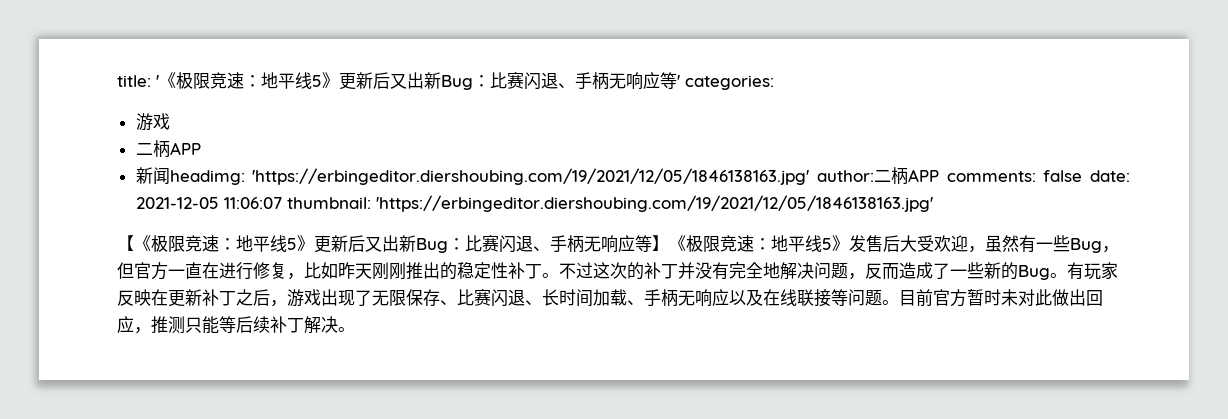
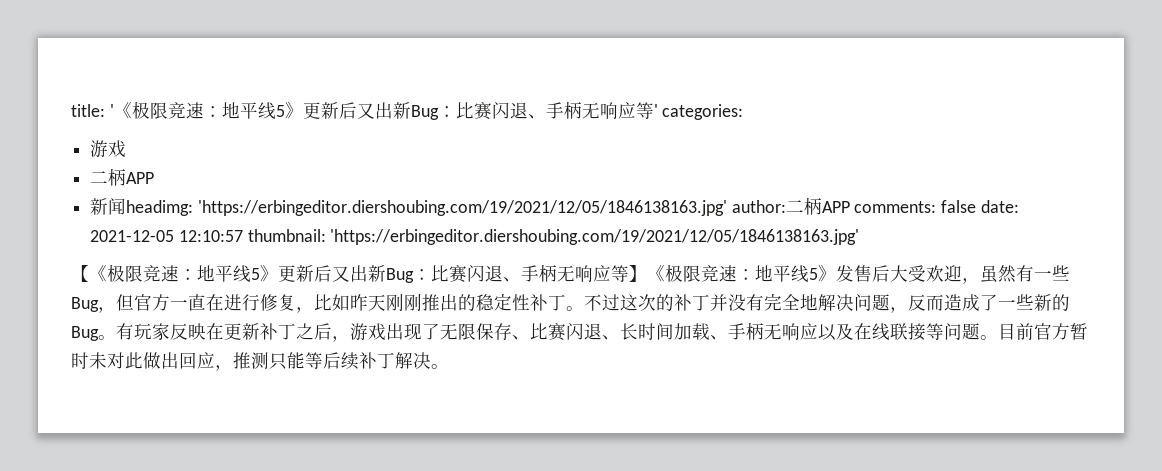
- 新闻headimg: 'https://erbingeditor.diershoubing.com/19/2021/12/05/1846138163.jpg' author:二柄APP comments: false date: 2021-12-05 11:06:07 thumbnail: 'https://erbingeditor.diershoubing.com/19/2021/12/05/1846138163.jpg'
+ 新闻headimg: 'https://erbingeditor.diershoubing.com/19/2021/12/05/1846138163.jpg' author:二柄APP comments: false date: 2021-12-05 12:10:57 thumbnail: 'https://erbingeditor.diershoubing.com/19/2021/12/05/1846138163.jpg'

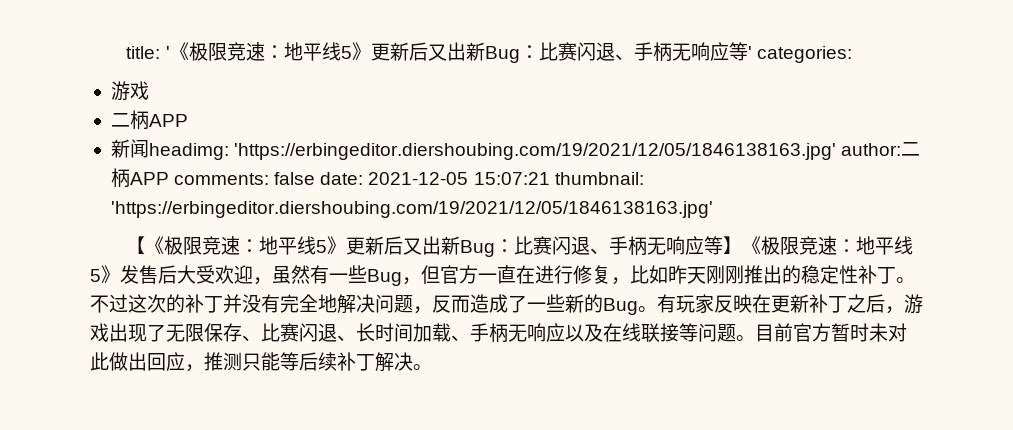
- 新闻headimg: 'https://erbingeditor.diershoubing.com/19/2021/12/05/1846138163.jpg' author:二柄APP comments: false date: 2021-12-05 12:10:57 thumbnail: 'https://erbingeditor.diershoubing.com/19/2021/12/05/1846138163.jpg'
+ 新闻headimg: 'https://erbingeditor.diershoubing.com/19/2021/12/05/1846138163.jpg' author:二柄APP comments: false date: 2021-12-05 15:07:21 thumbnail: 'https://erbingeditor.diershoubing.com/19/2021/12/05/1846138163.jpg'

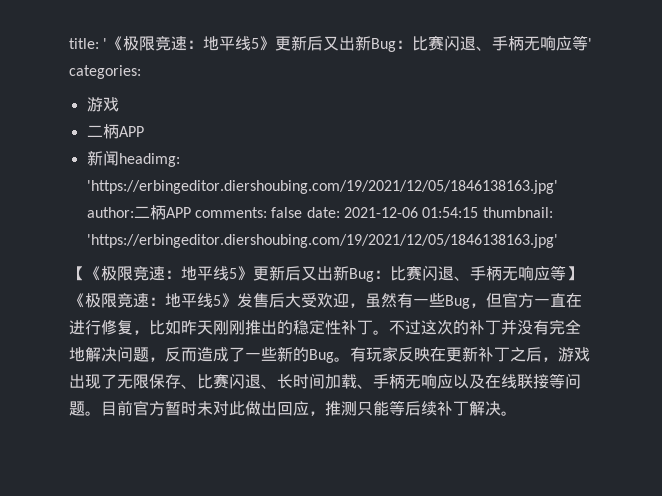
- 新闻headimg: 'https://erbingeditor.diershoubing.com/19/2021/12/05/1846138163.jpg' author:二柄APP comments: false date: 2021-12-05 15:07:21 thumbnail: 'https://erbingeditor.diershoubing.com/19/2021/12/05/1846138163.jpg'
+ 新闻headimg: 'https://erbingeditor.diershoubing.com/19/2021/12/05/1846138163.jpg' author:二柄APP comments: false date: 2021-12-06 01:54:15 thumbnail: 'https://erbingeditor.diershoubing.com/19/2021/12/05/1846138163.jpg'

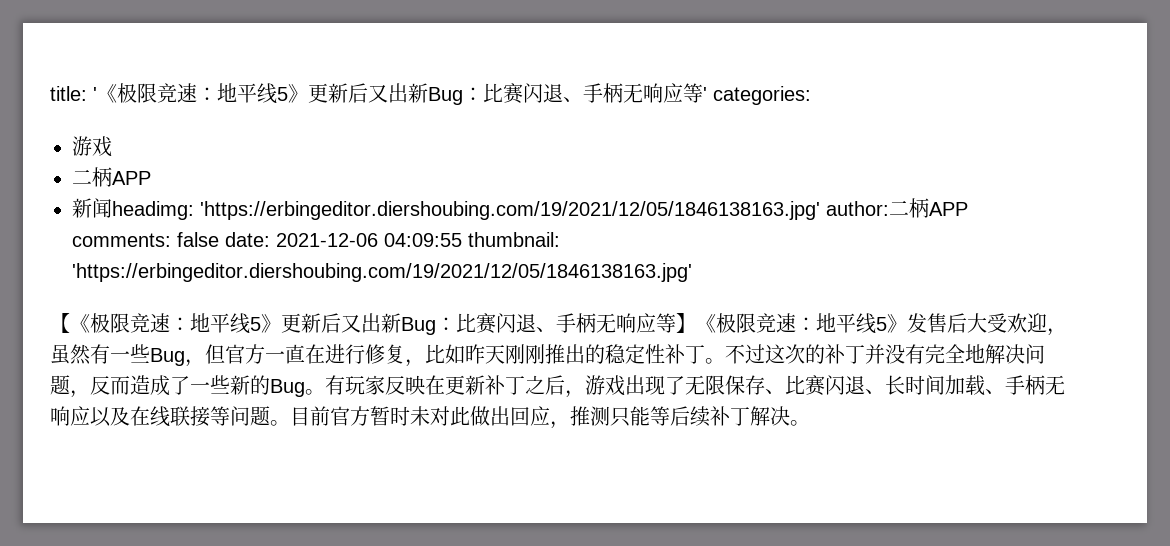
- 新闻headimg: 'https://erbingeditor.diershoubing.com/19/2021/12/05/1846138163.jpg' author:二柄APP comments: false date: 2021-12-06 01:54:15 thumbnail: 'https://erbingeditor.diershoubing.com/19/2021/12/05/1846138163.jpg'
+ 新闻headimg: 'https://erbingeditor.diershoubing.com/19/2021/12/05/1846138163.jpg' author:二柄APP comments: false date: 2021-12-06 04:09:55 thumbnail: 'https://erbingeditor.diershoubing.com/19/2021/12/05/1846138163.jpg'

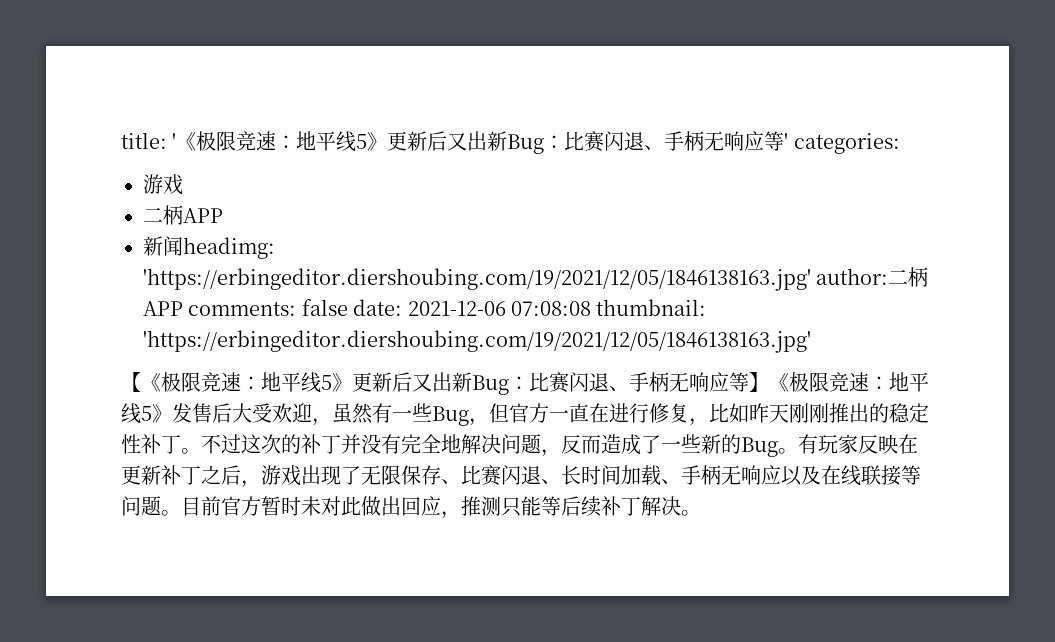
- 新闻headimg: 'https://erbingeditor.diershoubing.com/19/2021/12/05/1846138163.jpg' author:二柄APP comments: false date: 2021-12-06 04:09:55 thumbnail: 'https://erbingeditor.diershoubing.com/19/2021/12/05/1846138163.jpg'
+ 新闻headimg: 'https://erbingeditor.diershoubing.com/19/2021/12/05/1846138163.jpg' author:二柄APP comments: false date: 2021-12-06 07:08:08 thumbnail: 'https://erbingeditor.diershoubing.com/19/2021/12/05/1846138163.jpg'

